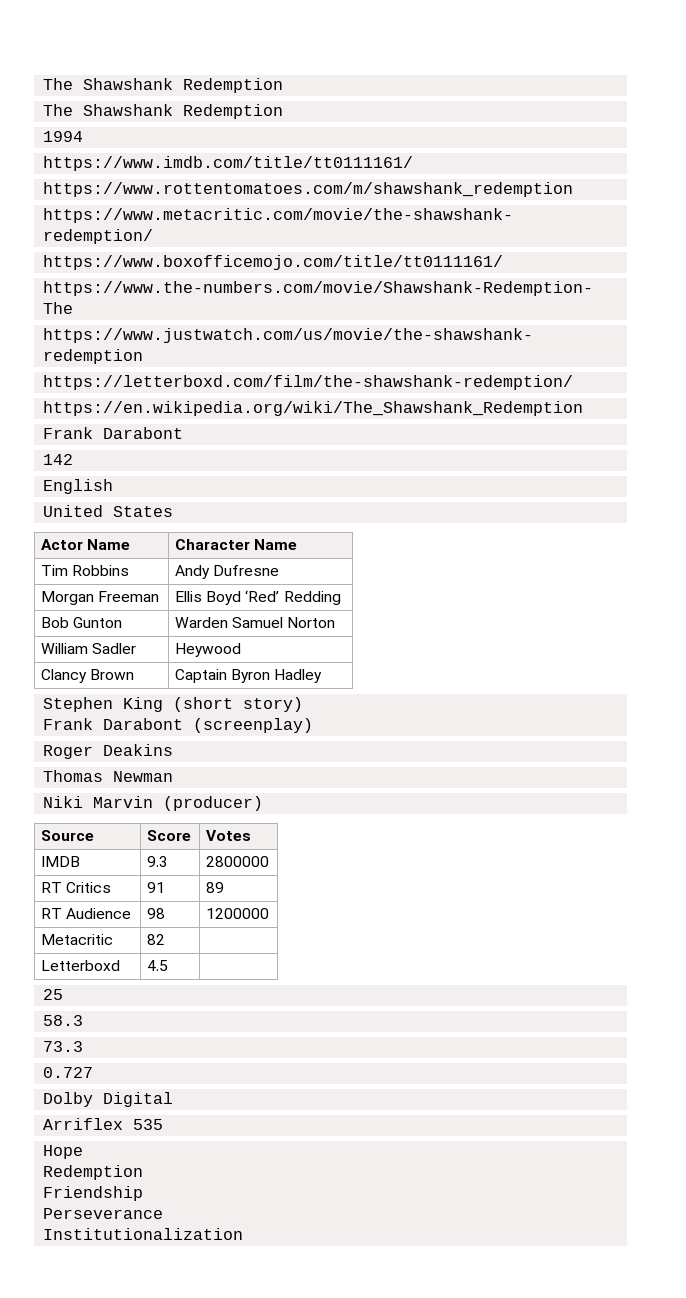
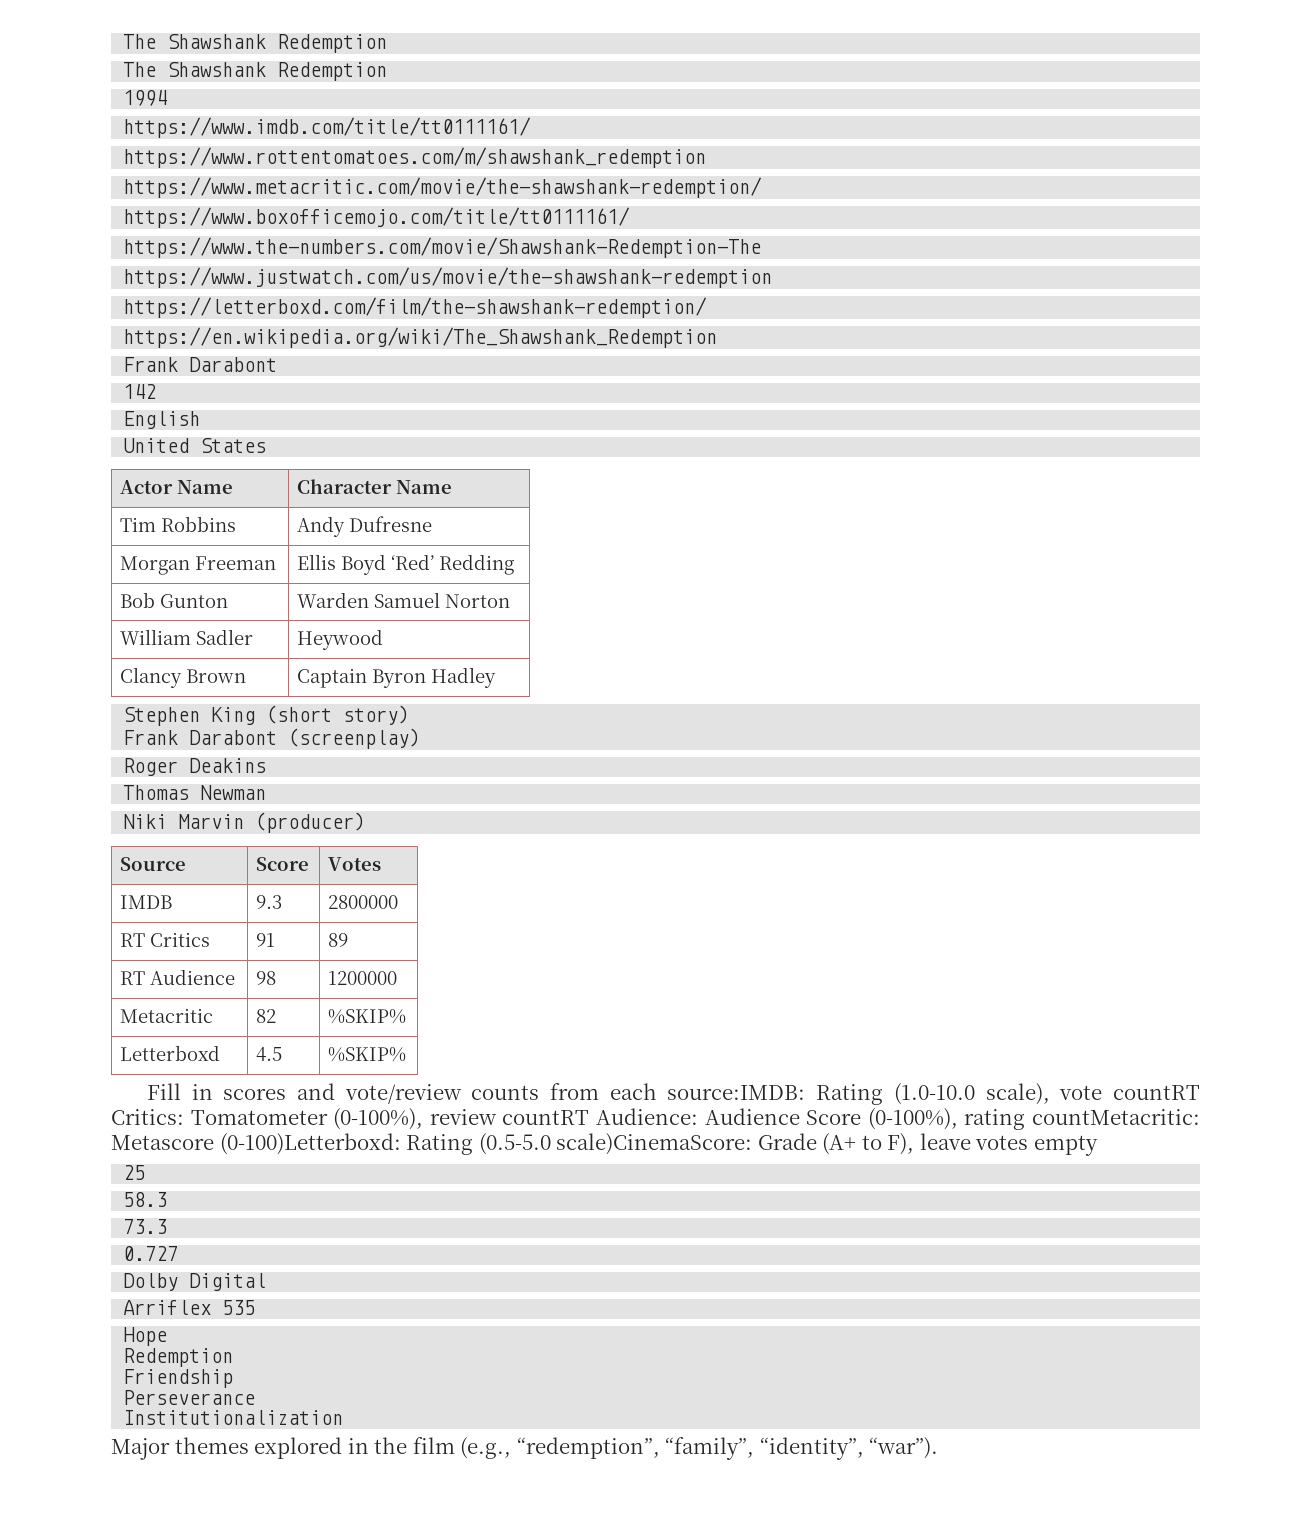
- Metacritic | 82 |
+ Metacritic | 82 | %SKIP%
- Letterboxd | 4.5 |
+ Letterboxd | 4.5 | %SKIP%
+ Fill in scores and vote/review counts from each source:IMDB: Rating (1.0-10.0 scale), vote countRT Critics: Tomatometer (0-100%), review countRT Audience: Audience Score (0-100%), rating countMetacritic: Metascore (0-100)Letterboxd: Rating (0.5-5.0 scale)CinemaScore: Grade (A+ to F), leave votes empty
+ Major themes explored in the film (e.g., “redemption”, “family”, “identity”, “war”).

